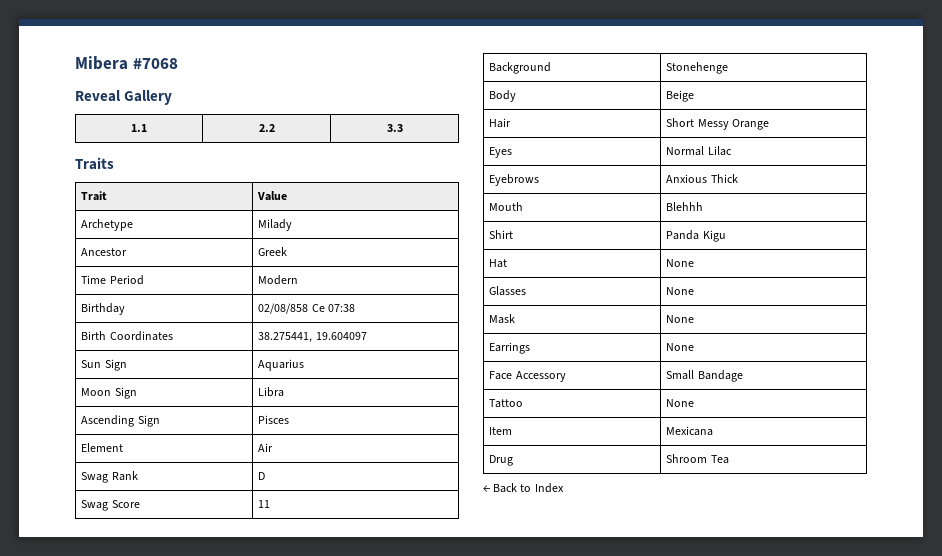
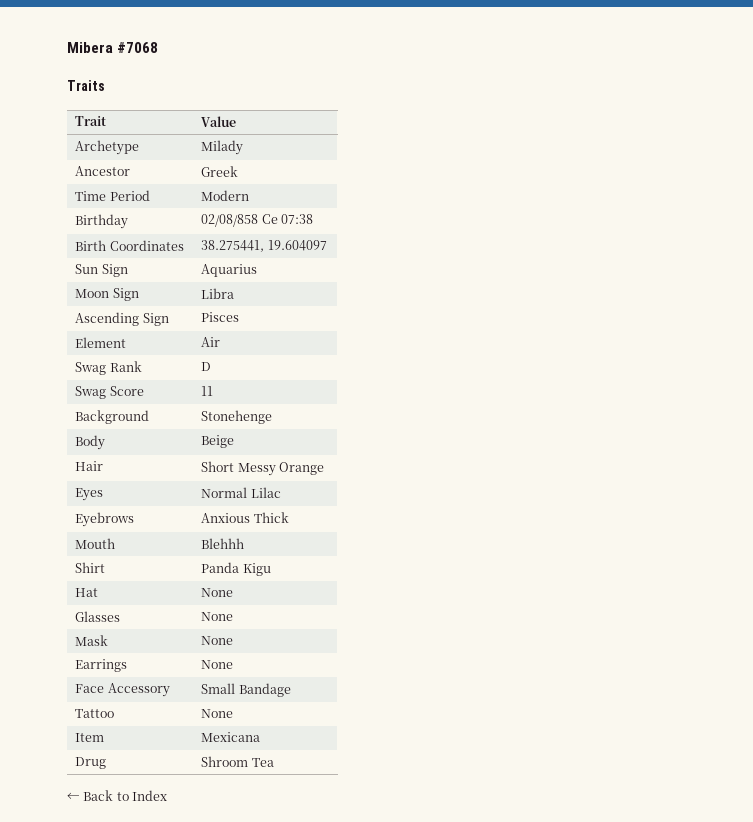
- Reveal Gallery
- 1.1 | 2.2 | 3.3

